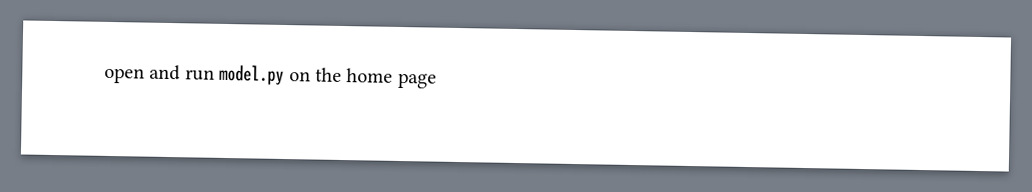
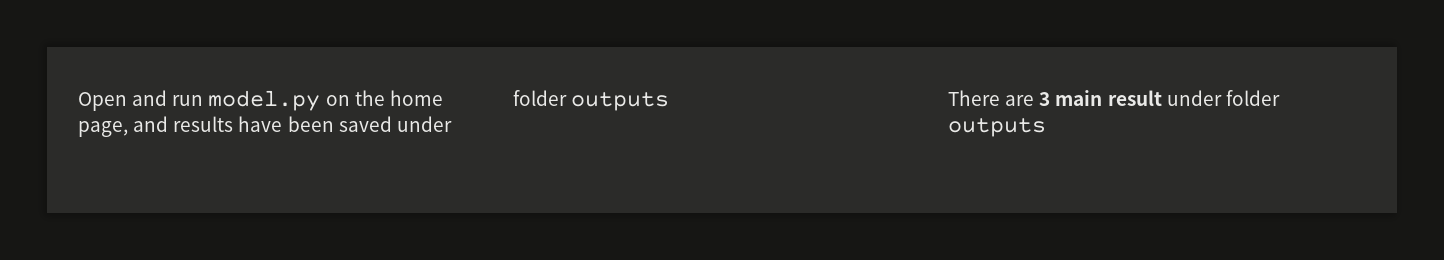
- open and run model.py on the home page
+ Open and run model.py on the home page, and results have been saved under folder outputs
+ There are 3 main result under folder outputs

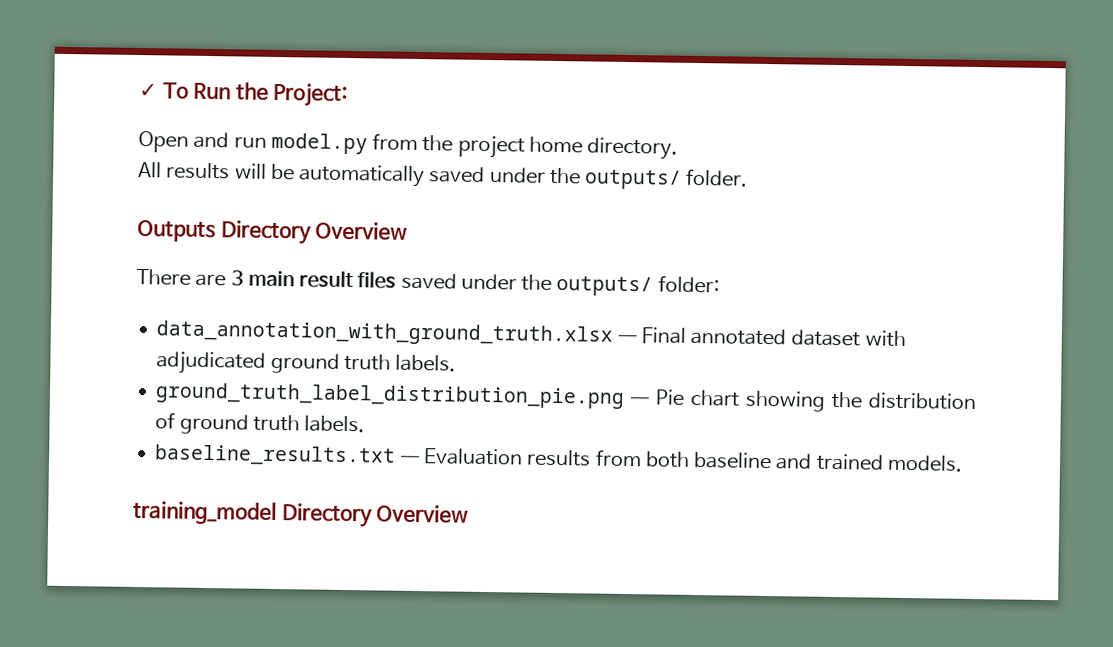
- Open and run model.py on the home page, and results have been saved under folder outputs
+ ✓ To Run the Project:
+ Open and run model.py from the project home directory.
+ All results will be automatically saved under the outputs/ folder.
+ Outputs Directory Overview
- There are 3 main result under folder outputs
+ There are 3 main result files saved under the outputs/ folder:
+ data_annotation_with_ground_truth.xlsx — Final annotated dataset with adjudicated ground truth labels.
+ ground_truth_label_distribution_pie.png — Pie chart showing the distribution of ground truth labels.
+ baseline_results.txt — Evaluation results from both baseline and trained models.
+ training_model Directory Overview

